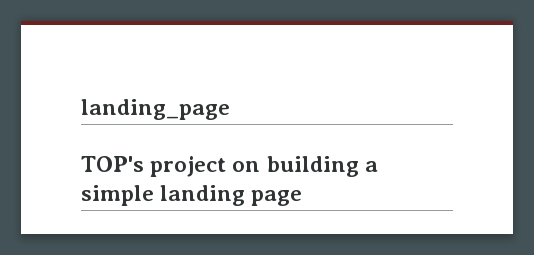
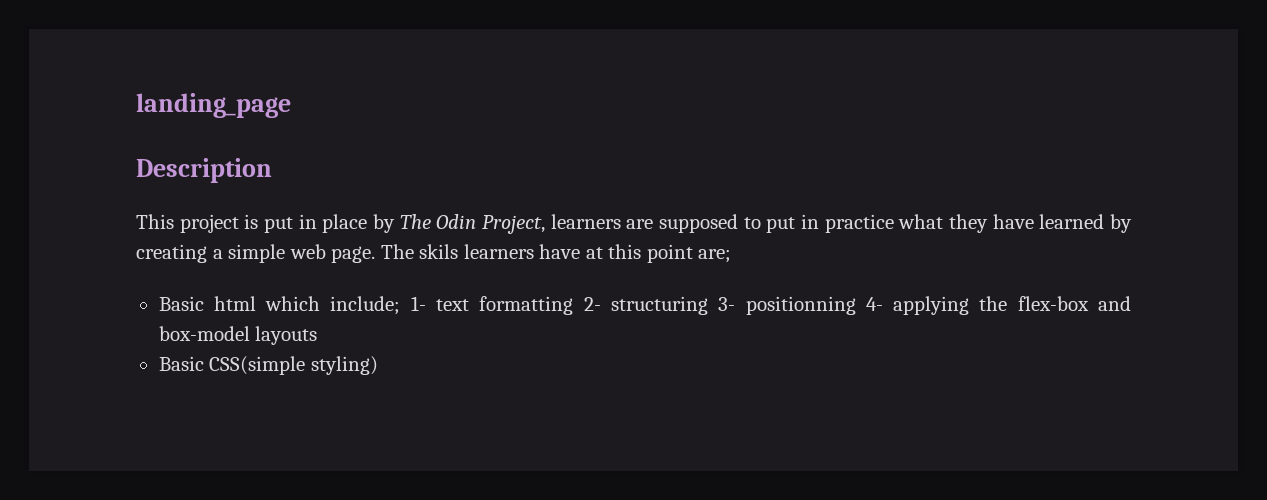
- TOP's project on building a simple landing page
+ Description
+ This project is put in place by The Odin Project, learners are supposed to put in practice what they have learned by creating a simple web page. The skils learners have at this point are;
+ Basic html which include; 1- text formatting 2- structuring 3- positionning 4- applying the flex-box and box-model layouts
+ Basic CSS(simple styling)

